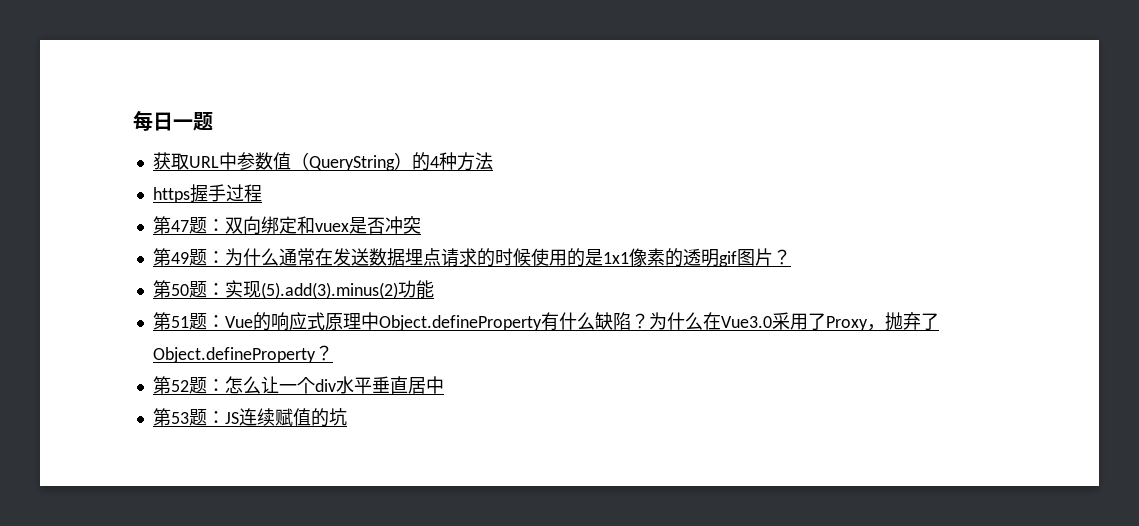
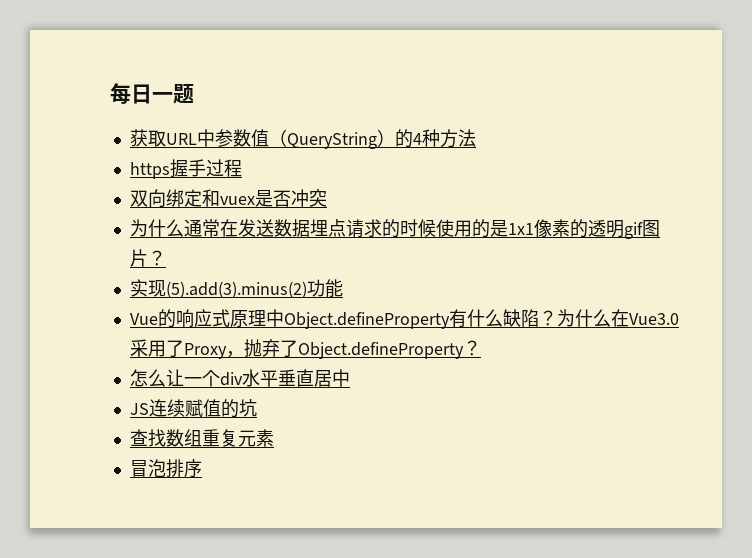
- 第47题：双向绑定和vuex是否冲突
+ 双向绑定和vuex是否冲突
- 第49题：为什么通常在发送数据埋点请求的时候使用的是1x1像素的透明gif图片？
+ 为什么通常在发送数据埋点请求的时候使用的是1x1像素的透明gif图片？
- 第50题：实现(5).add(3).minus(2)功能
+ 实现(5).add(3).minus(2)功能
- 第51题：Vue的响应式原理中Object.defineProperty有什么缺陷？
+ Vue的响应式原理中Object.defineProperty有什么缺陷？
- 第52题：怎么让一个div水平垂直居中
+ 怎么让一个div水平垂直居中
- 第53题：JS连续赋值的坑
+ JS连续赋值的坑
+ 查找数组重复元素
+ 冒泡排序

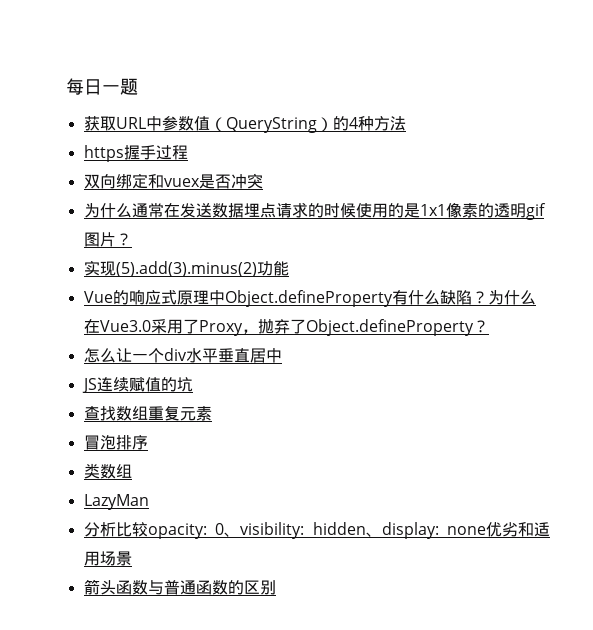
+ 类数组
+ LazyMan
+ 分析比较opacity: 0、visibility: hidden、display: none优劣和适用场景
+ 箭头函数与普通函数的区别

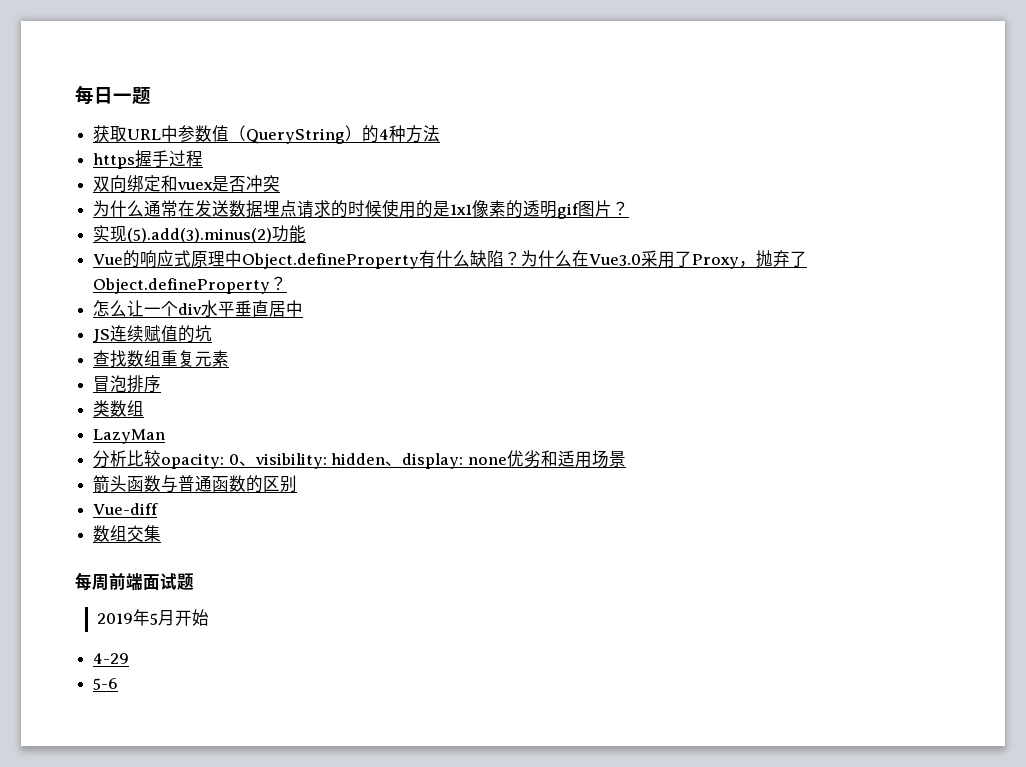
+ Vue-diff
+ 数组交集
+ 每周前端面试题
+ 2019年5月开始
+ 4-29
+ 5-6

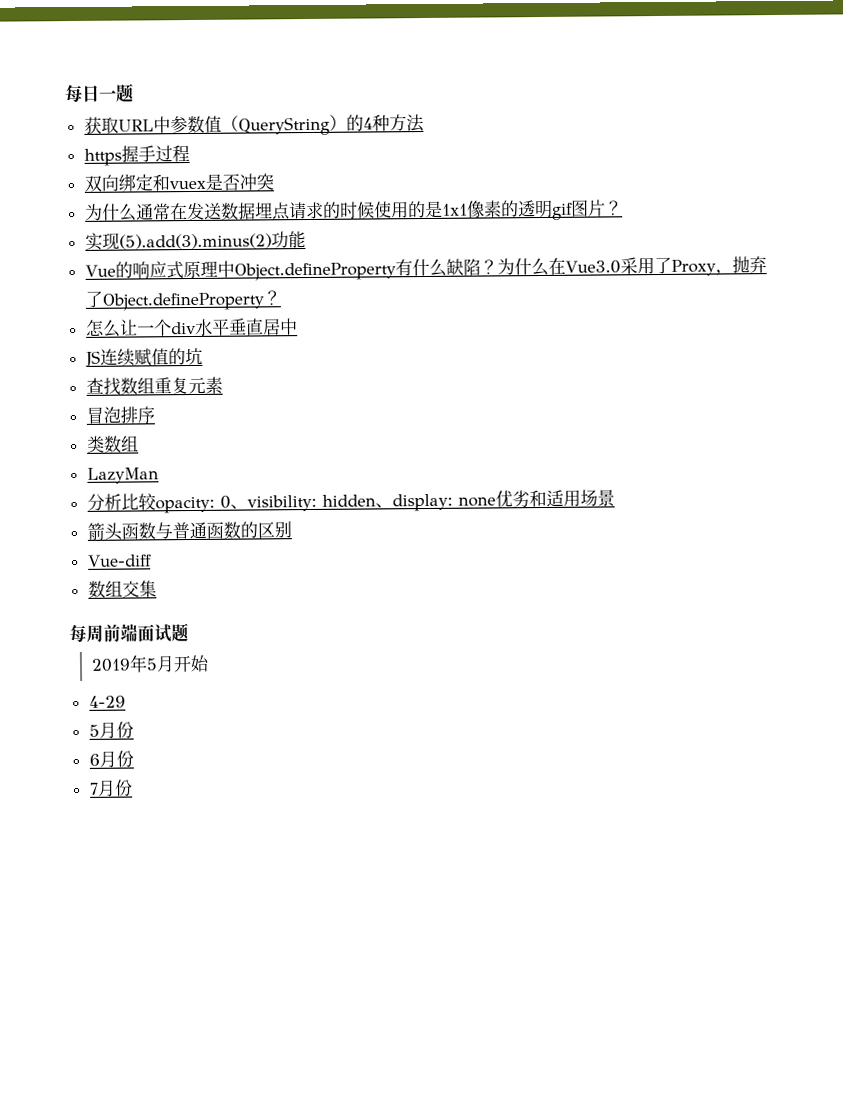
- 5-6
+ 5月份
+ 6月份
+ 7月份

